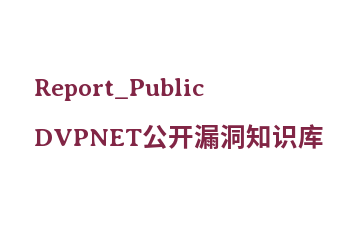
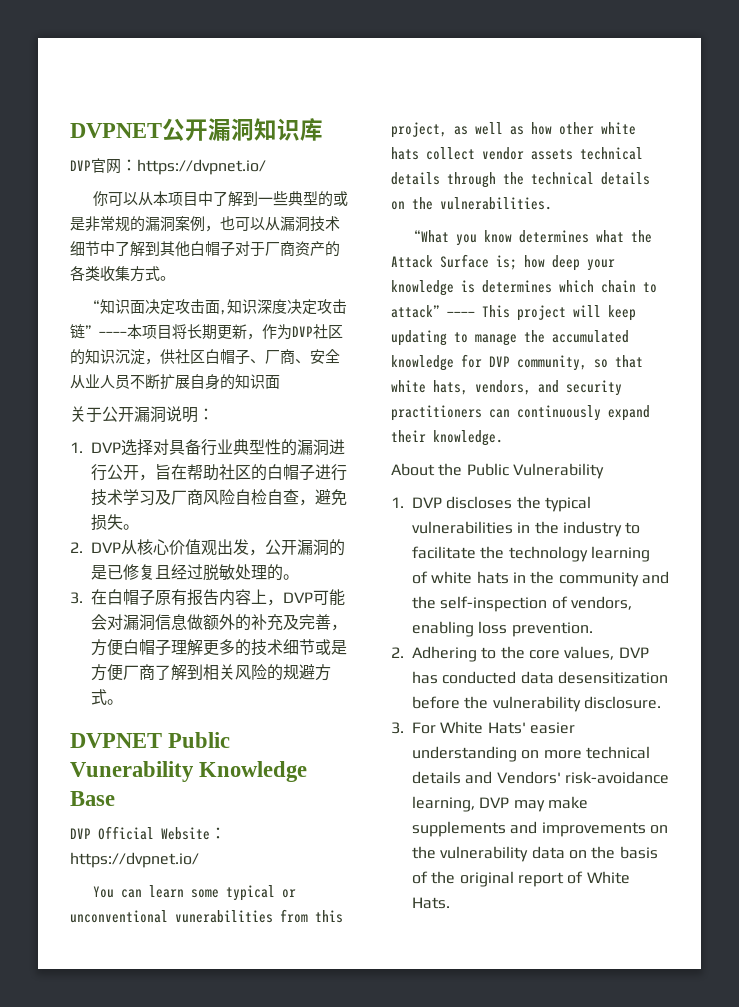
- Report_Public
+ DVP官网：https://dvpnet.io/
+ 你可以从本项目中了解到一些典型的或是非常规的漏洞案例，也可以从漏洞技术细节中了解到其他白帽子对于厂商资产的各类收集方式。
+ “知识面决定攻击面,知识深度决定攻击链” ————本项目将长期更新，作为DVP社区的知识沉淀，供社区白帽子、厂商、安全从业人员不断扩展自身的知识面
+ 关于公开漏洞说明：
+ 1. DVP选择对具备行业典型性的漏洞进行公开，旨在帮助社区的白帽子进行技术学习及厂商风险自检自查，避免损失。
+ 2. DVP从核心价值观出发，公开漏洞的是已修复且经过脱敏处理的。
+ 3.在白帽子原有报告内容上，DVP可能会对漏洞信息做额外的补充及完善，方便白帽子理解更多的技术细节或是方便厂商了解到相关风险的规避方式。
+ DVPNET Public Vunerability Knowledge Base
+ DVP Official Website：https://dvpnet.io/
+ You can learn some typical or unconventional vunerabilities from this project, as well as how other white hats collect vendor assets technical details through the technical details on the vulnerabilities.
+ “What you know determines what the Attack Surface is; how deep your knowledge is determines which chain to attack” ———— This project will keep updating to manage the accumulated knowledge for DVP community, so that white hats, vendors, and security practitioners can continuously expand their knowledge.
+ About the Public Vulnerability
+ 1. DVP discloses the typical vulnerabilities in the industry to facilitate the technology learning of white hats in the community and the self-inspection of vendors, enabling loss prevention.
+ 2. Adhering to the core values, DVP has conducted data desensitization before the vulnerability disclosure.
+ 3. For White Hats' easier understanding on more technical details and Vendors' risk-avoidance learning, DVP may make supplements and improvements on the vulnerability data on the basis of the original report of White Hats.

